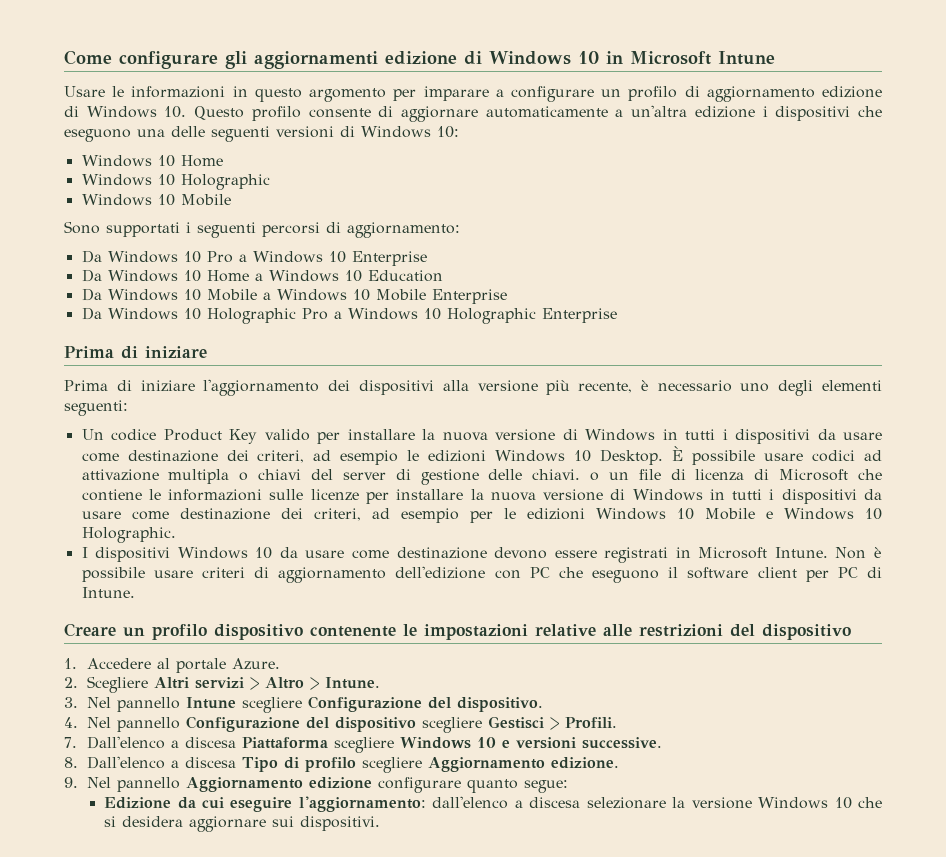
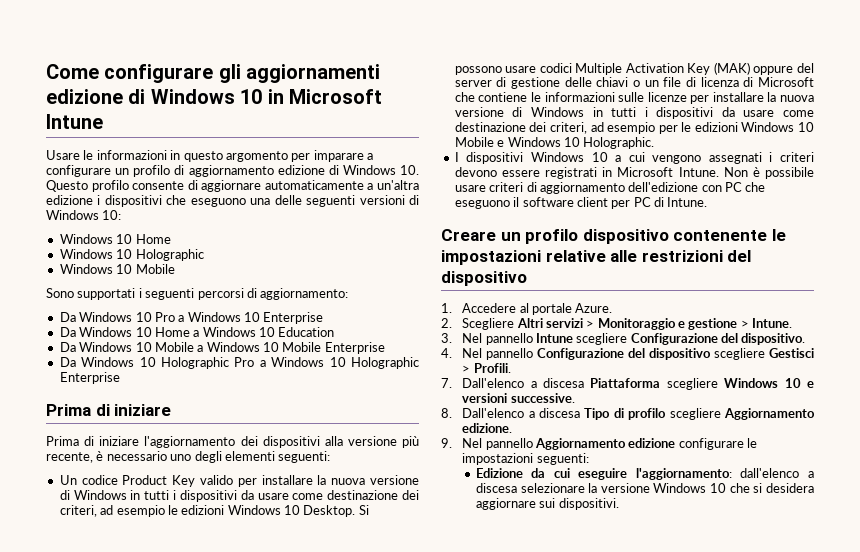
- È possibile usare codici ad attivazione multipla o chiavi del server di gestione delle chiavi. o un file di licenza di Microsoft che contiene le informazioni sulle licenze per installare la nuova versione di Windows in tutti i dispositivi da usare come destinazione dei criteri, ad esempio per le edizioni Windows 10 Mobile e Windows 10 Holographic.
+ Si possono usare codici Multiple Activation Key (MAK) oppure del server di gestione delle chiavi o un file di licenza di Microsoft che contiene le informazioni sulle licenze per installare la nuova versione di Windows in tutti i dispositivi da usare come destinazione dei criteri, ad esempio per le edizioni Windows 10 Mobile e Windows 10 Holographic.
- I dispositivi Windows 10 da usare come destinazione devono essere registrati in Microsoft Intune.
+ I dispositivi Windows 10 a cui vengono assegnati i criteri devono essere registrati in Microsoft Intune.
- 2. Scegliere Altri servizi > Altro > Intune.
+ 2. Scegliere Altri servizi > Monitoraggio e gestione > Intune.
- 9. Nel pannello Aggiornamento edizione configurare quanto segue:
+ 9. Nel pannello Aggiornamento edizione configurare le impostazioni seguenti:

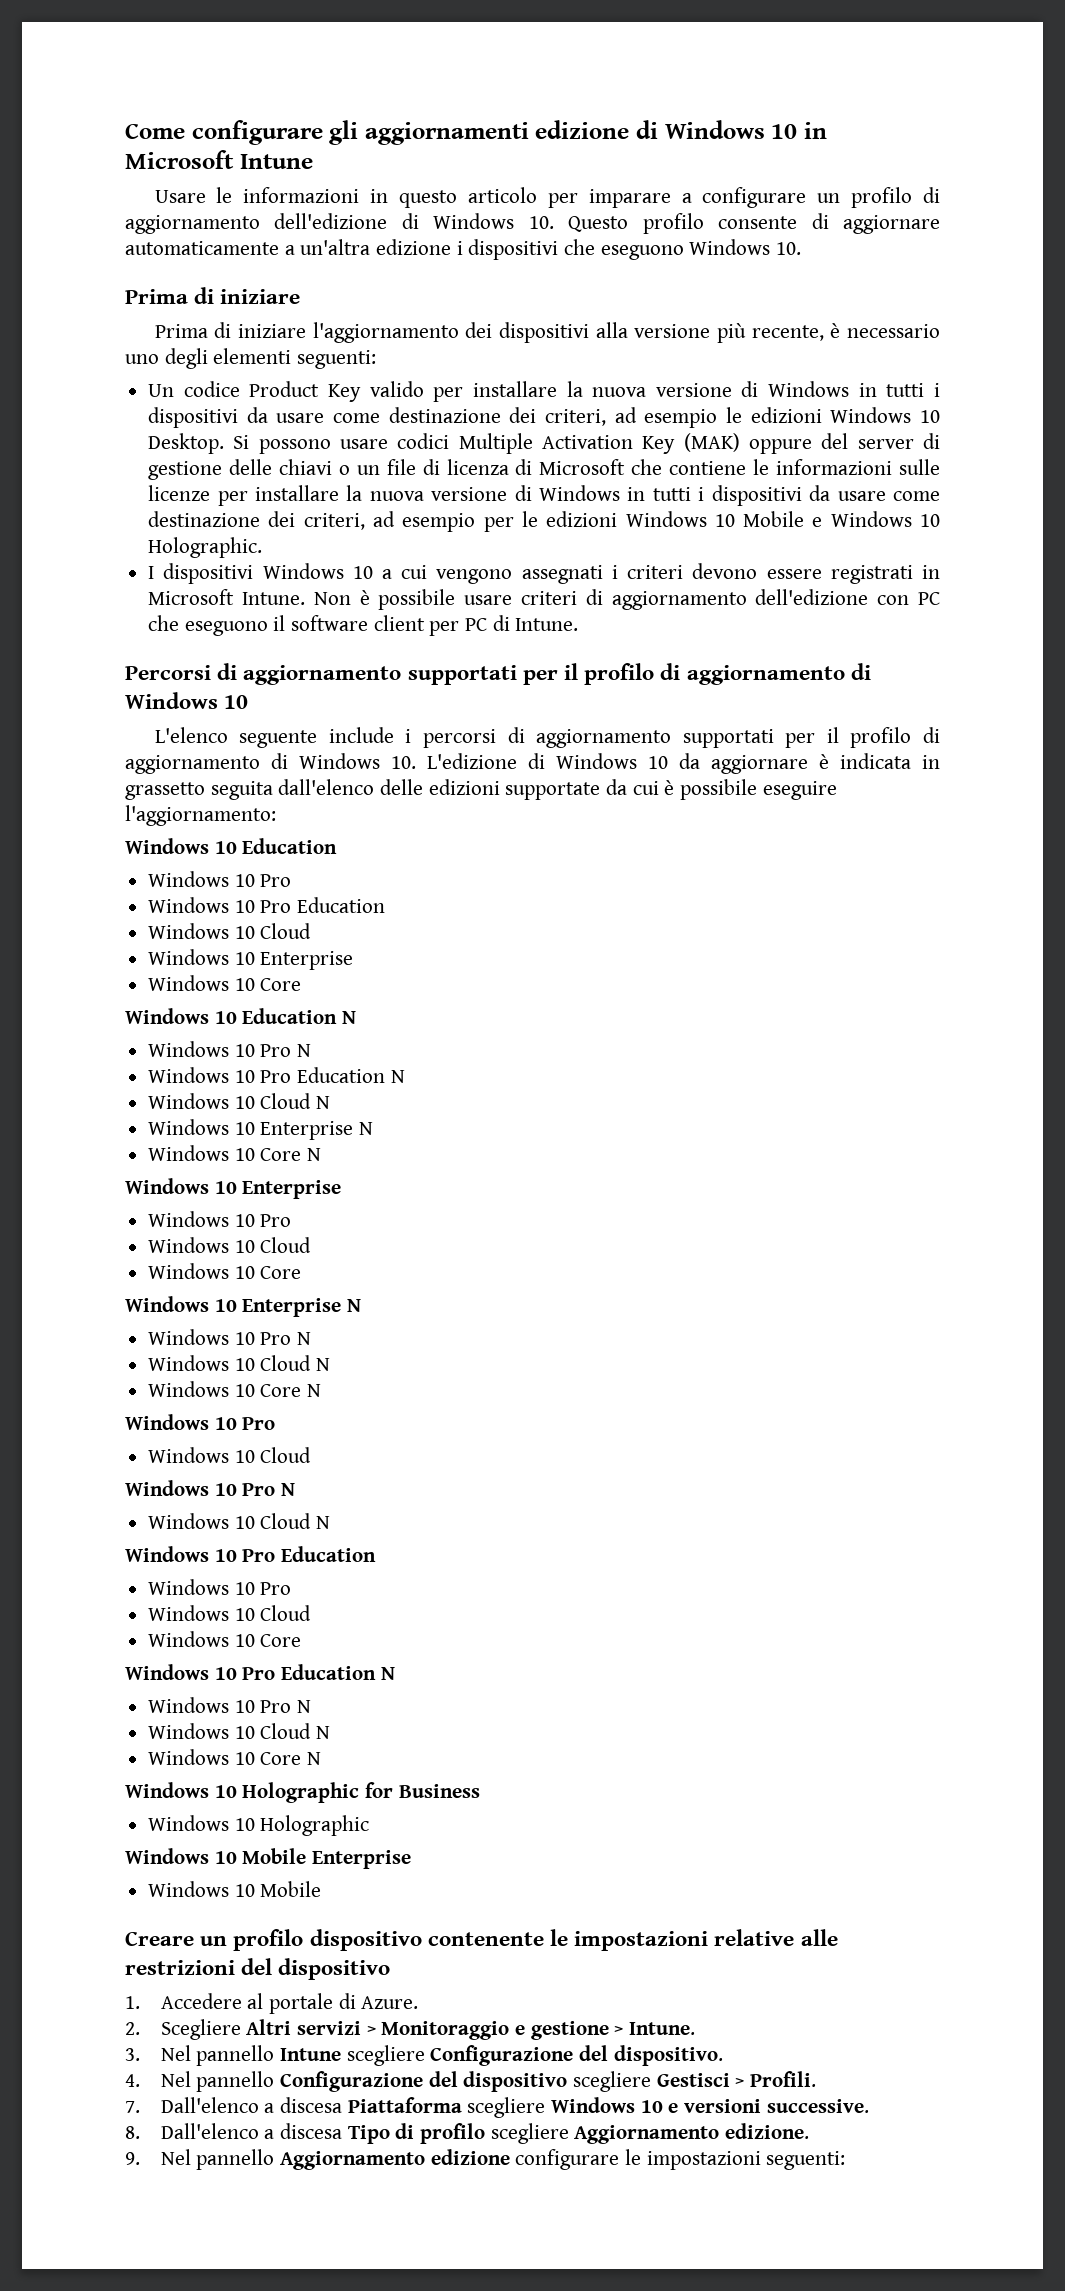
- Usare le informazioni in questo argomento per imparare a configurare un profilo di aggiornamento edizione di Windows 10. Questo profilo consente di aggiornare automaticamente a un'altra edizione i dispositivi che eseguono una delle seguenti versioni di Windows 10:
- Windows 10 Home
- Windows 10 Holographic
- Windows 10 Mobile
- Sono supportati i seguenti percorsi di aggiornamento:
- Da Windows 10 Pro a Windows 10 Enterprise
- Da Windows 10 Home a Windows 10 Education
- Da Windows 10 Mobile a Windows 10 Mobile Enterprise
- Da Windows 10 Holographic Pro a Windows 10 Holographic Enterprise
+ Usare le informazioni in questo articolo per imparare a configurare un profilo di aggiornamento dell'edizione di Windows 10. Questo profilo consente di aggiornare automaticamente a un'altra edizione i dispositivi che eseguono Windows 10.
+ Percorsi di aggiornamento supportati per il profilo di aggiornamento di Windows 10
+ L'elenco seguente include i percorsi di aggiornamento supportati per il profilo di aggiornamento di Windows 10. L'edizione di Windows 10 da aggiornare è indicata in grassetto seguita dall'elenco delle edizioni supportate da cui è possibile eseguire l'aggiornamento:
+ Windows 10 Education
+ Windows 10 Pro
+ Windows 10 Pro Education
+ Windows 10 Cloud
+ Windows 10 Enterprise
+ Windows 10 Core
+ Windows 10 Education N
+ Windows 10 Pro N
+ Windows 10 Pro Education N
+ Windows 10 Cloud N
+ Windows 10 Enterprise N
+ Windows 10 Core N
+ Windows 10 Enterprise
+ Windows 10 Pro
+ Windows 10 Cloud
+ Windows 10 Core
+ Windows 10 Enterprise N
+ Windows 10 Pro N
+ Windows 10 Cloud N
+ Windows 10 Core N
+ Windows 10 Pro
+ Windows 10 Cloud
+ Windows 10 Pro N
+ Windows 10 Cloud N
+ Windows 10 Pro Education
+ Windows 10 Pro
+ Windows 10 Cloud
+ Windows 10 Core
+ Windows 10 Pro Education N
+ Windows 10 Pro N
+ Windows 10 Cloud N
+ Windows 10 Core N
+ Windows 10 Holographic for Business
+ Windows 10 Holographic
+ Windows 10 Mobile Enterprise
+ Windows 10 Mobile
- 1. Accedere al portale Azure.
+ 1. Accedere al portale di Azure.
- Edizione da cui eseguire l'aggiornamento: dall'elenco a discesa selezionare la versione Windows 10 che si desidera aggiornare sui dispositivi.

